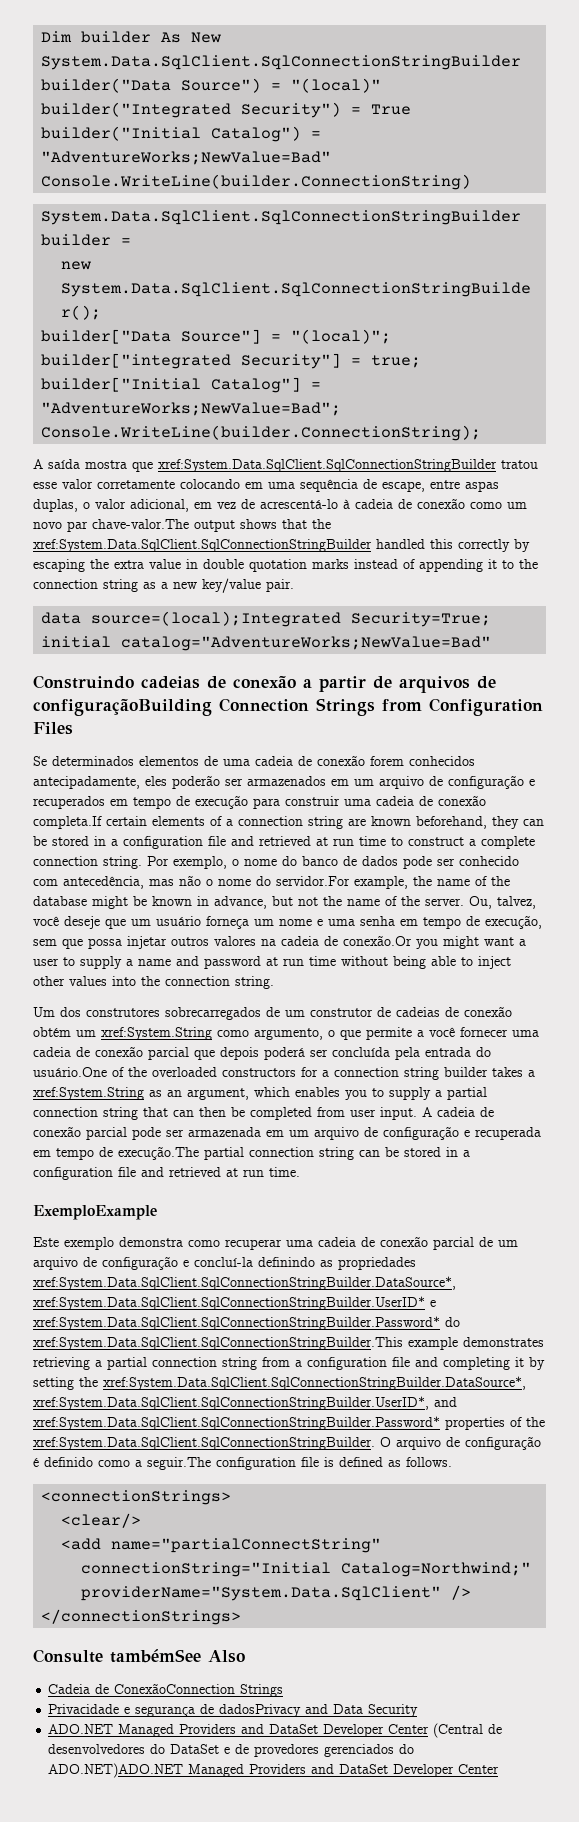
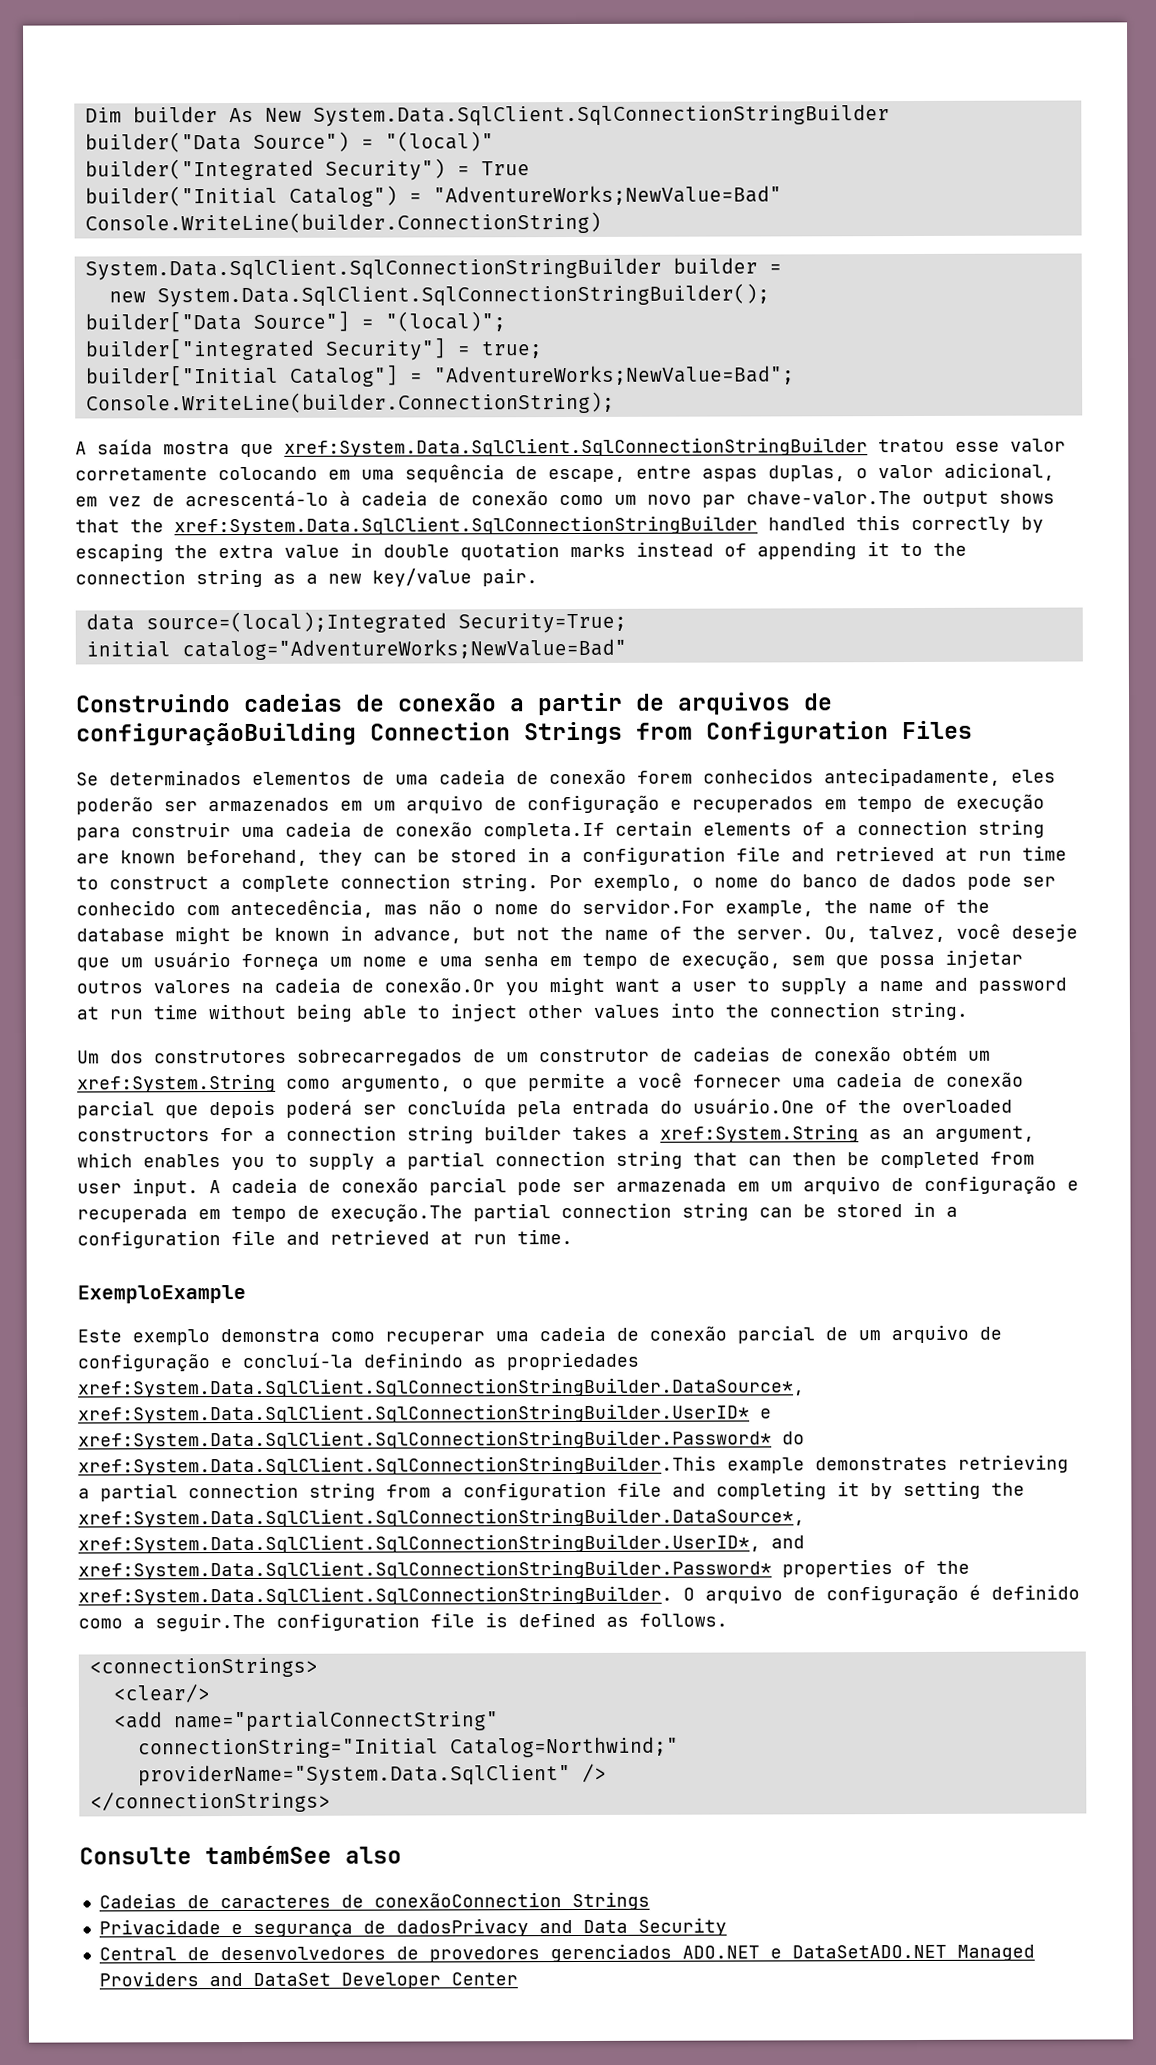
- Consulte tambémSee Also
- Cadeia de ConexãoConnection Strings
+ Consulte tambémSee also
+ Cadeias de caracteres de conexãoConnection Strings
- ADO.NET Managed Providers and DataSet Developer Center (Central de desenvolvedores do DataSet e de provedores gerenciados do ADO.NET)ADO.NET Managed Providers and DataSet Developer Center
+ Central de desenvolvedores de provedores gerenciados ADO.NET e DataSetADO.NET Managed Providers and DataSet Developer Center

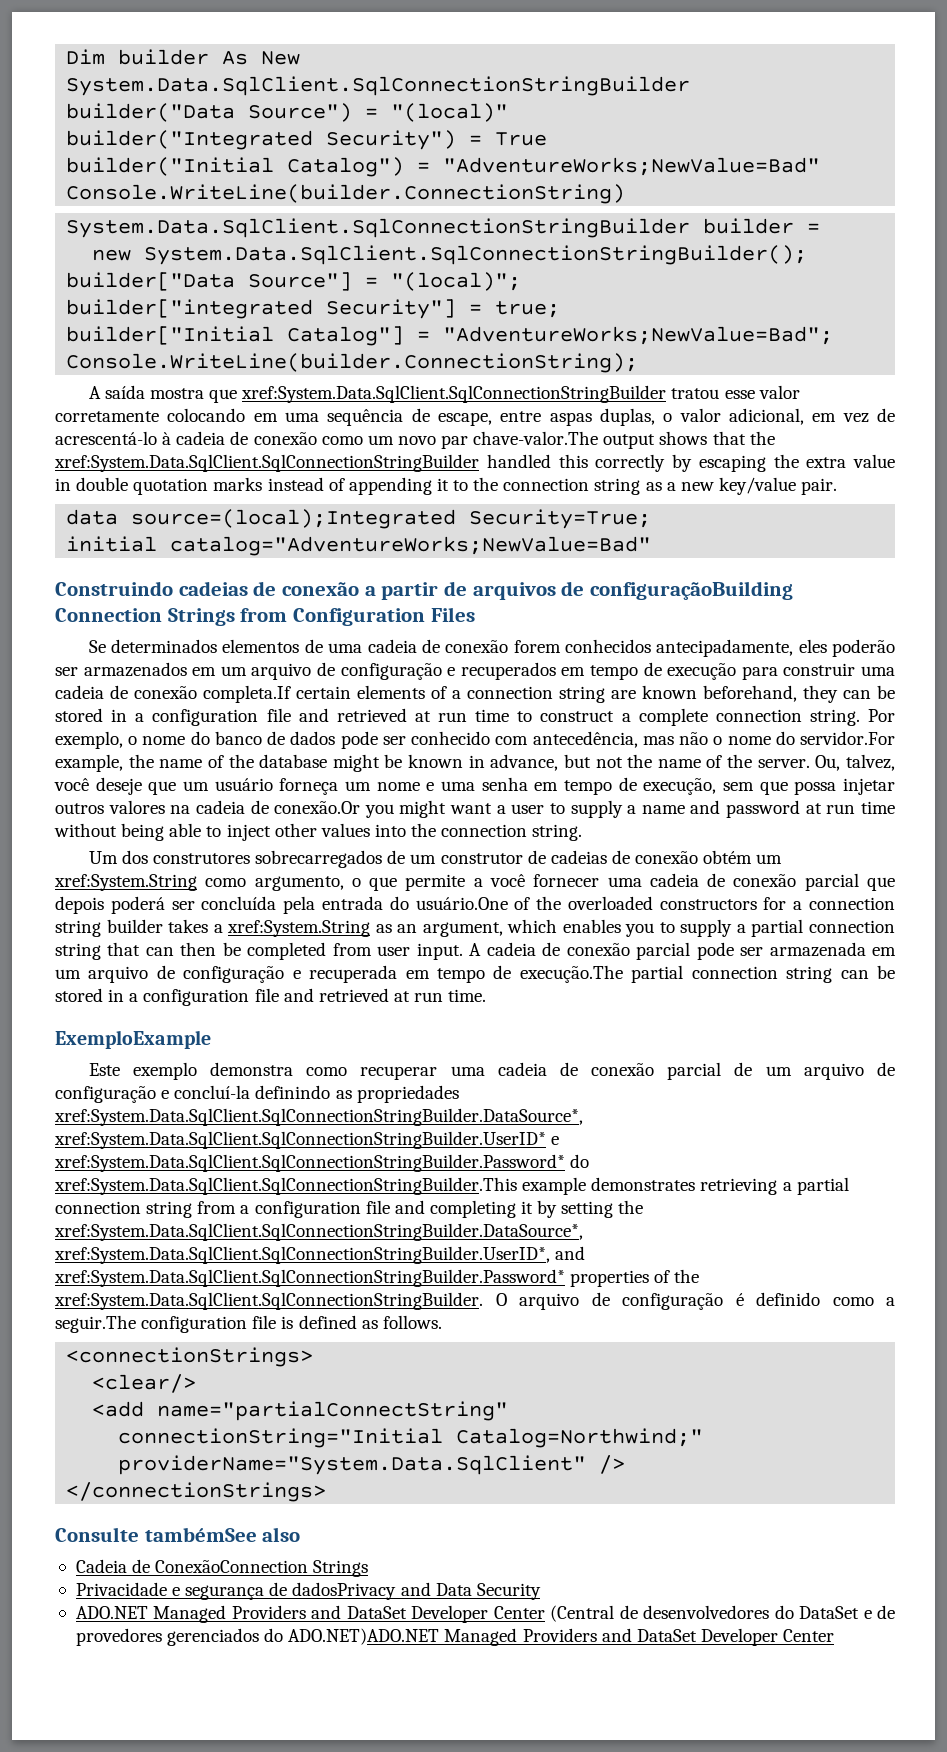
- Cadeias de caracteres de conexãoConnection Strings
+ Cadeia de ConexãoConnection Strings
- Central de desenvolvedores de provedores gerenciados ADO.NET e DataSetADO.NET Managed Providers and DataSet Developer Center
+ ADO.NET Managed Providers and DataSet Developer Center (Central de desenvolvedores do DataSet e de provedores gerenciados do ADO.NET)ADO.NET Managed Providers and DataSet Developer Center

